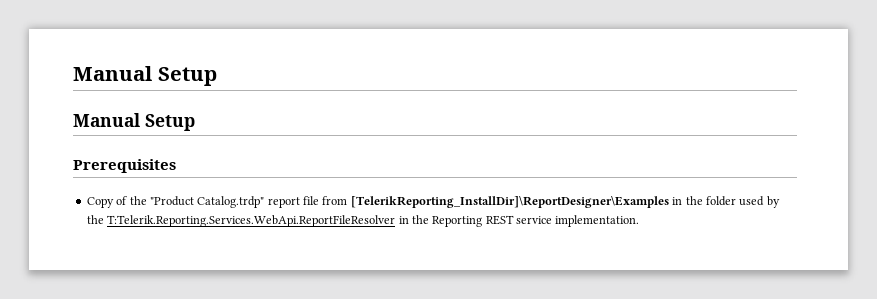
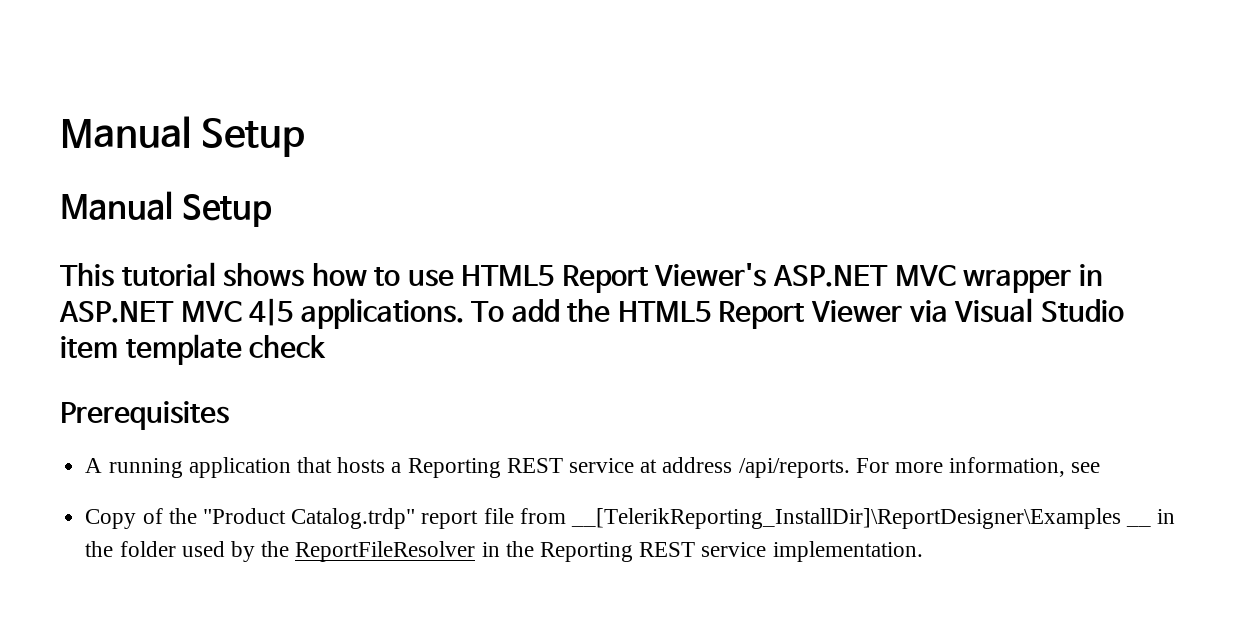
+ This tutorial shows how to use HTML5 Report Viewer's ASP.NET MVC wrapper in ASP.NET MVC 4|5 applications. To add the HTML5 Report Viewer via Visual Studio item template check
  Prerequisites
+ A running application that hosts a Reporting REST service at address /api/reports. For more information, see
- Copy of the "Product Catalog.trdp" report file from [TelerikReporting_InstallDir]\ReportDesigner\Examples in the folder used by the T:Telerik.Reporting.Services.WebApi.ReportFileResolver in the Reporting REST service implementation.
+ Copy of the "Product Catalog.trdp" report file from __[TelerikReporting_InstallDir]\ReportDesigner\Examples __ in the folder used by the ReportFileResolver in the Reporting REST service implementation.

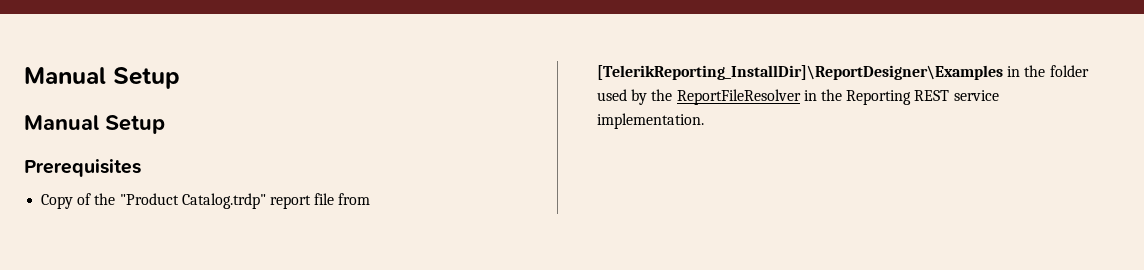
- This tutorial shows how to use HTML5 Report Viewer's ASP.NET MVC wrapper in ASP.NET MVC 4|5 applications. To add the HTML5 Report Viewer via Visual Studio item template check
  Prerequisites
- A running application that hosts a Reporting REST service at address /api/reports. For more information, see
- Copy of the "Product Catalog.trdp" report file from __[TelerikReporting_InstallDir]\ReportDesigner\Examples __ in the folder used by the ReportFileResolver in the Reporting REST service implementation.
+ Copy of the "Product Catalog.trdp" report file from [TelerikReporting_InstallDir]\ReportDesigner\Examples in the folder used by the ReportFileResolver in the Reporting REST service implementation.

